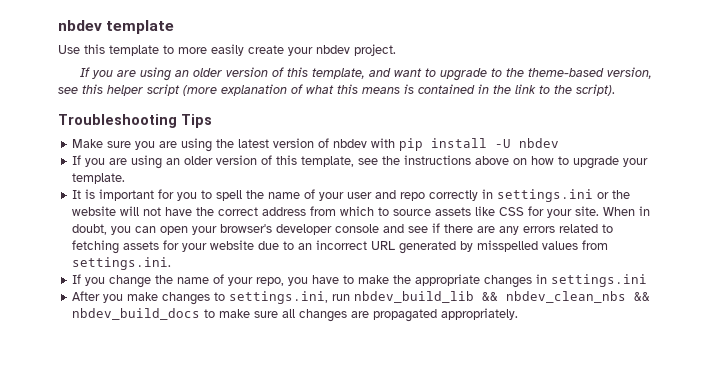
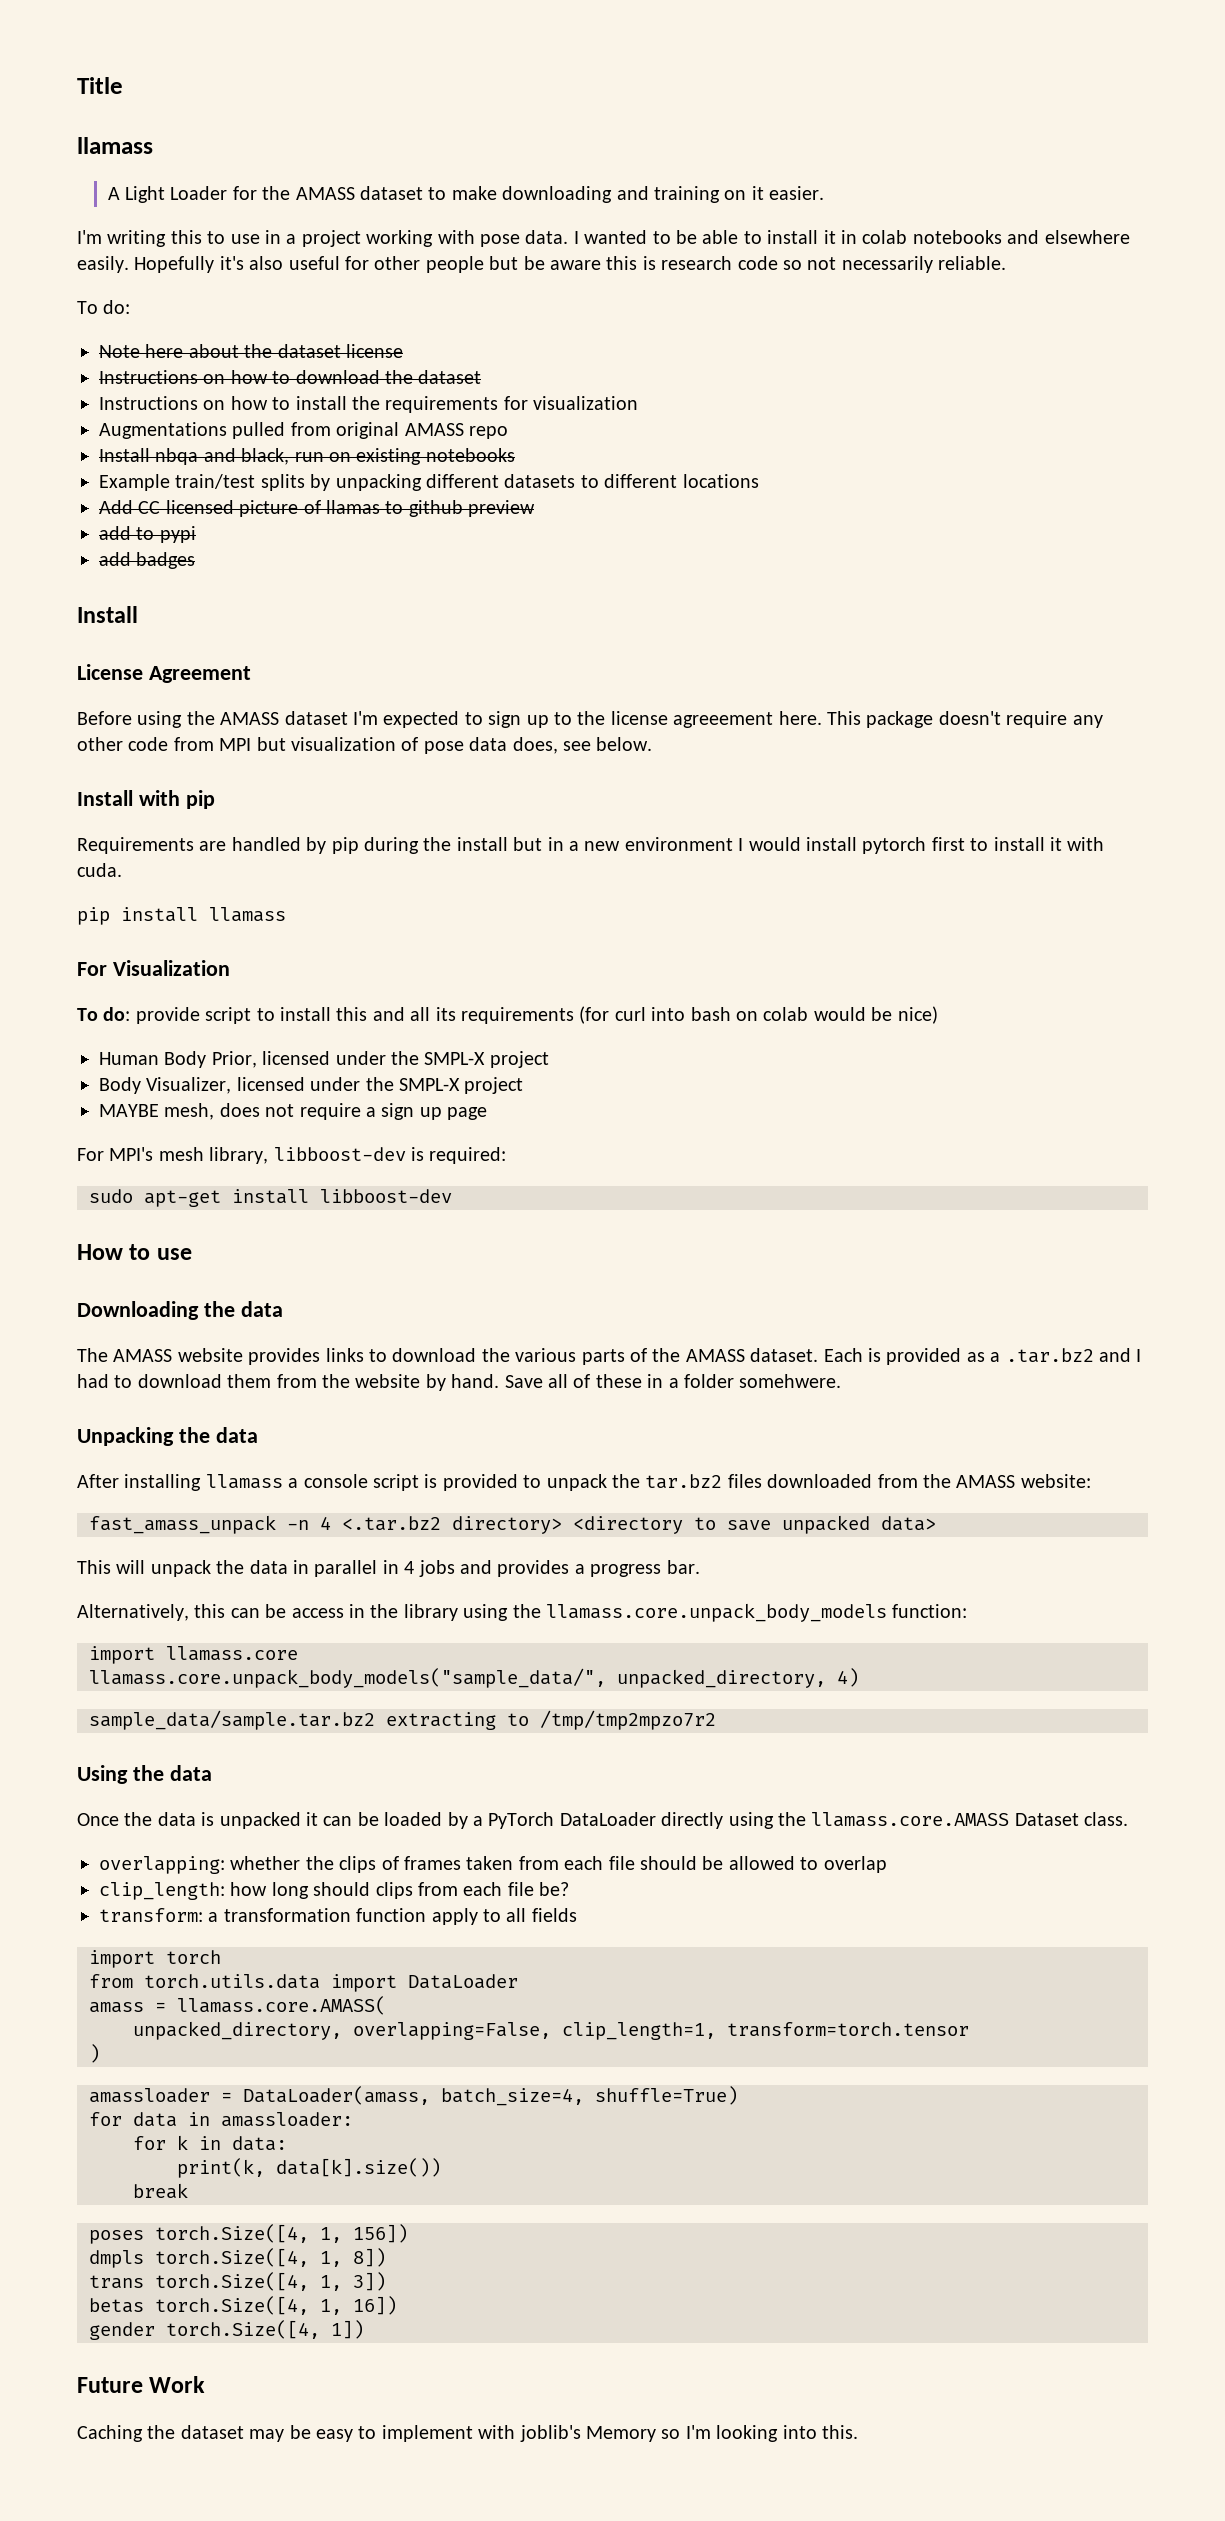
- nbdev template
- Use this template to more easily create your nbdev project.
- If you are using an older version of this template, and want to upgrade to the theme-based version, see this helper script (more explanation of what this means is contained in the link to the script).
- Troubleshooting Tips
- Make sure you are using the latest version of nbdev with pip install -U nbdev
- If you are using an older version of this template, see the instructions above on how to upgrade your template.
- It is important for you to spell the name of your user and repo correctly in settings.ini or the website will not have the correct address from which to source assets like CSS for your site. When in doubt, you can open your browser's developer console and see if there are any errors related to fetching assets for your website due to an incorrect URL generated by misspelled values from settings.ini.
- If you change the name of your repo, you have to make the appropriate changes in settings.ini
- After you make changes to settings.ini, run nbdev_build_lib && nbdev_clean_nbs && nbdev_build_docs to make sure all changes are propagated appropriately.
+ Title
+ llamass
+ A Light Loader for the AMASS dataset to make downloading and training on it easier.
+ I'm writing this to use in a project working with pose data. I wanted to be able to install it in colab notebooks and elsewhere easily. Hopefully it's also useful for other people but be aware this is research code so not necessarily reliable.
+ To do:
+ Note here about the dataset license
+ Instructions on how to download the dataset
+ Instructions on how to install the requirements for visualization
+ Augmentations pulled from original AMASS repo
+ Install nbqa and black, run on existing notebooks
+ Example train/test splits by unpacking different datasets to different locations
+ Add CC licensed picture of llamas to github preview
+ add to pypi
+ add badges
+ Install
+ License Agreement
+ Before using the AMASS dataset I'm expected to sign up to the license agreeement here. This package doesn't require any other code from MPI but visualization of pose data does, see below.
+ Install with pip
+ Requirements are handled by pip during the install but in a new environment I would install pytorch first to install it with cuda.
+ pip install llamass
+ For Visualization
+ To do: provide script to install this and all its requirements (for curl into bash on colab would be nice)
+ Human Body Prior, licensed under the SMPL-X project
+ Body Visualizer, licensed under the SMPL-X project
+ MAYBE mesh, does not require a sign up page
+ For MPI's mesh library, libboost-dev is required:
+ sudo apt-get install libboost-dev
+ How to use
+ Downloading the data
+ The AMASS website provides links to download the various parts of the AMASS dataset. Each is provided as a .tar.bz2 and I had to download them from the website by hand. Save all of these in a folder somehwere.
+ Unpacking the data
+ After installing llamass a console script is provided to unpack the tar.bz2 files downloaded from the AMASS website:
+ fast_amass_unpack -n 4 <.tar.bz2 directory> <directory to save unpacked data>
+ This will unpack the data in parallel in 4 jobs and provides a progress bar.
+ Alternatively, this can be access in the library using the llamass.core.unpack_body_models function:
+ import llamass.core
+ llamass.core.unpack_body_models("sample_data/", unpacked_directory, 4)
+ sample_data/sample.tar.bz2 extracting to /tmp/tmp2mpzo7r2
+ Using the data
+ Once the data is unpacked it can be loaded by a PyTorch DataLoader directly using the llamass.core.AMASS Dataset class.
+ overlapping: whether the clips of frames taken from each file should be allowed to overlap
+ clip_length: how long should clips from each file be?
+ transform: a transformation function apply to all fields
+ import torch
+ from torch.utils.data import DataLoader
+ amass = llamass.core.AMASS(
+ unpacked_directory, overlapping=False, clip_length=1, transform=torch.tensor
+ )
+ amassloader = DataLoader(amass, batch_size=4, shuffle=True)
+ for data in amassloader:
+ for k in data:
+ print(k, data[k].size())
+ break
+ poses torch.Size([4, 1, 156])
+ dmpls torch.Size([4, 1, 8])
+ trans torch.Size([4, 1, 3])
+ betas torch.Size([4, 1, 16])
+ gender torch.Size([4, 1])
+ Future Work
+ Caching the dataset may be easy to implement with joblib's Memory so I'm looking into this.

